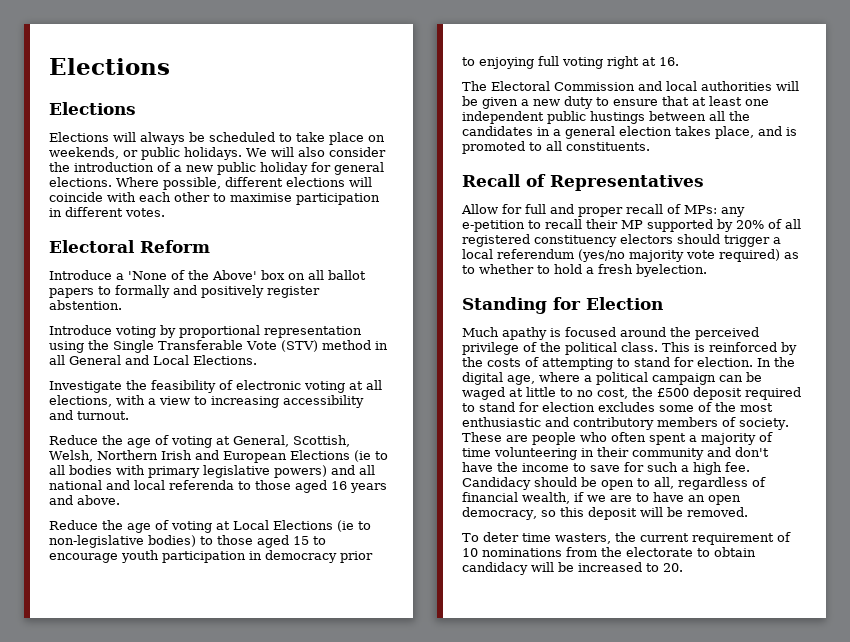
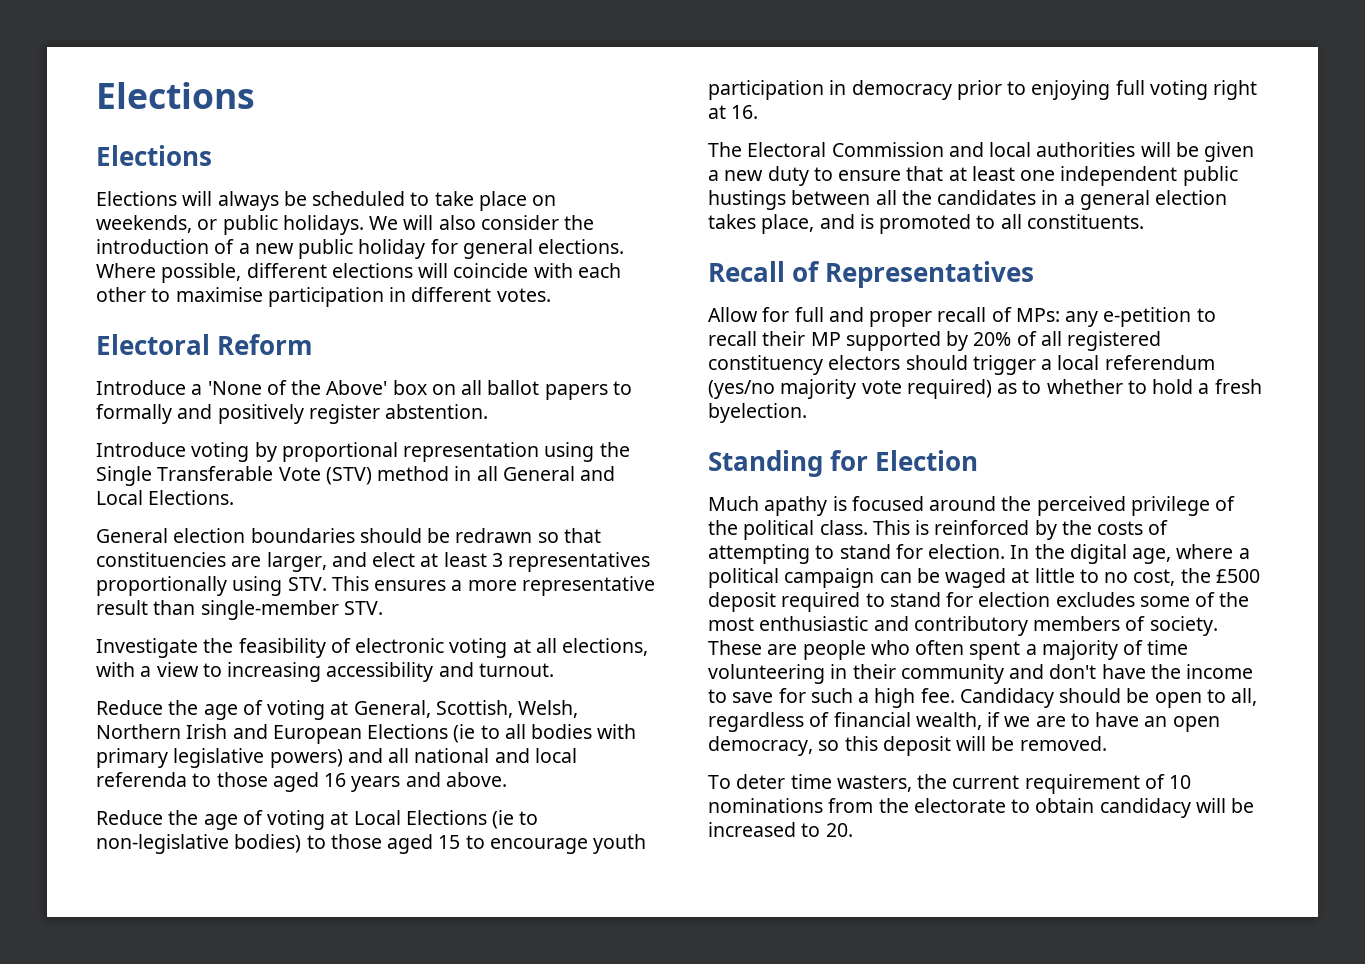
+ General election boundaries should be redrawn so that constituencies are larger, and elect at least 3 representatives proportionally using STV. This ensures a more representative result than single-member STV.

